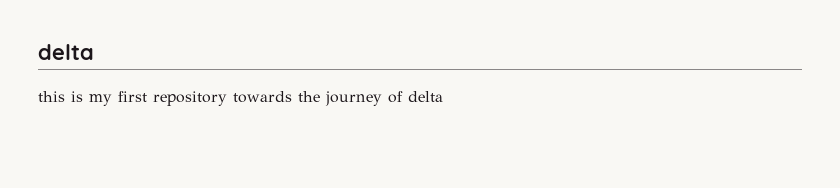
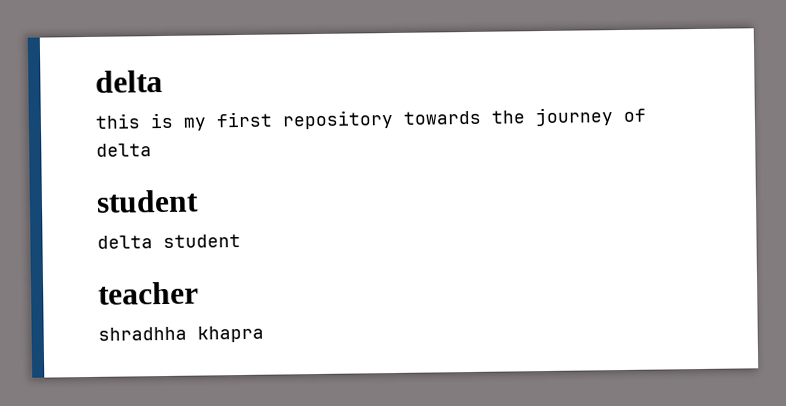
  this is my first repository towards the journey of delta
+ student
+ delta student
+ teacher
+ shradhha khapra

